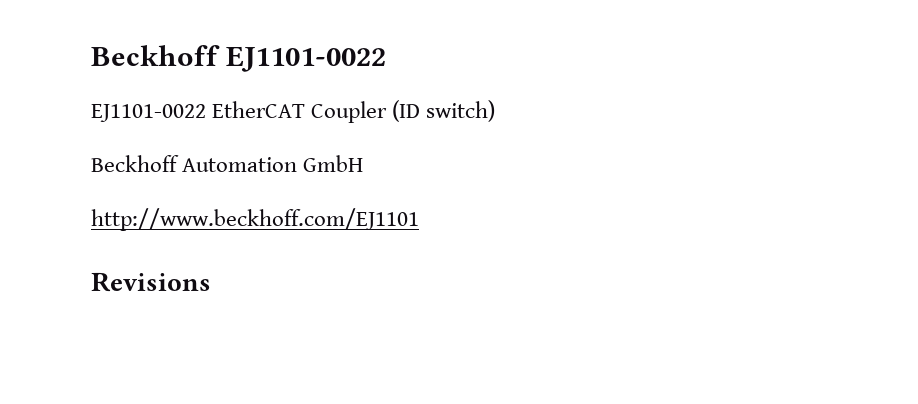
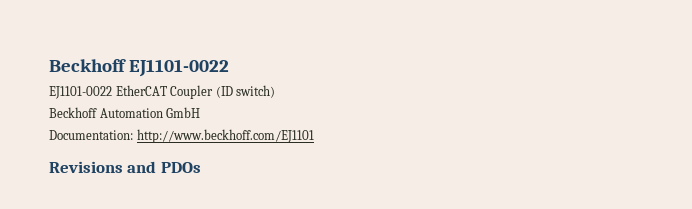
- http://www.beckhoff.com/EJ1101
+ Documentation: http://www.beckhoff.com/EJ1101
- Revisions
+ Revisions and PDOs

